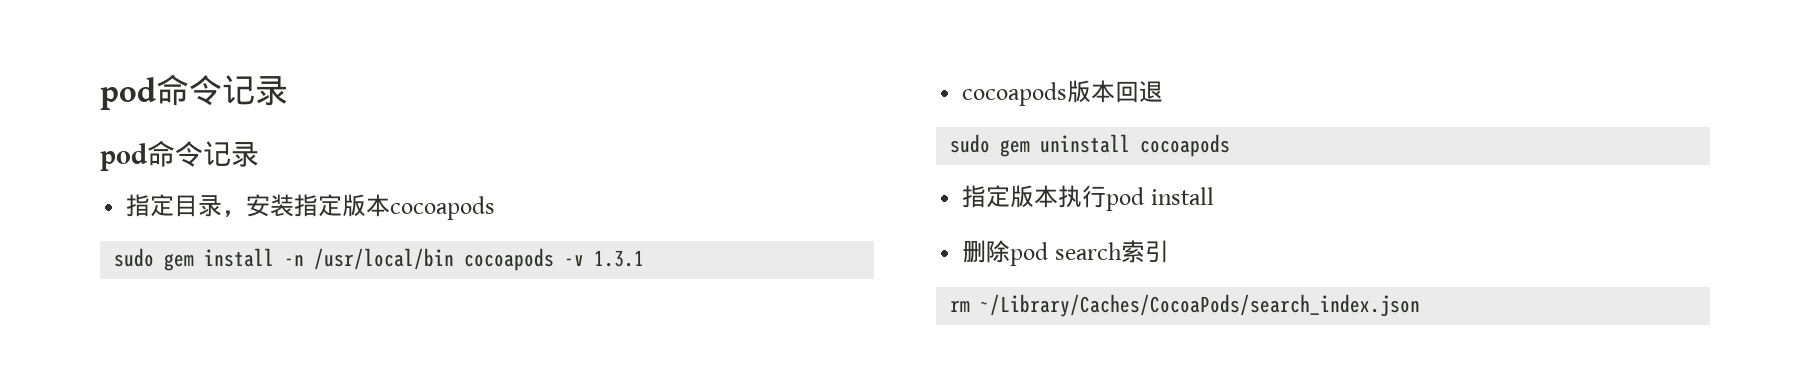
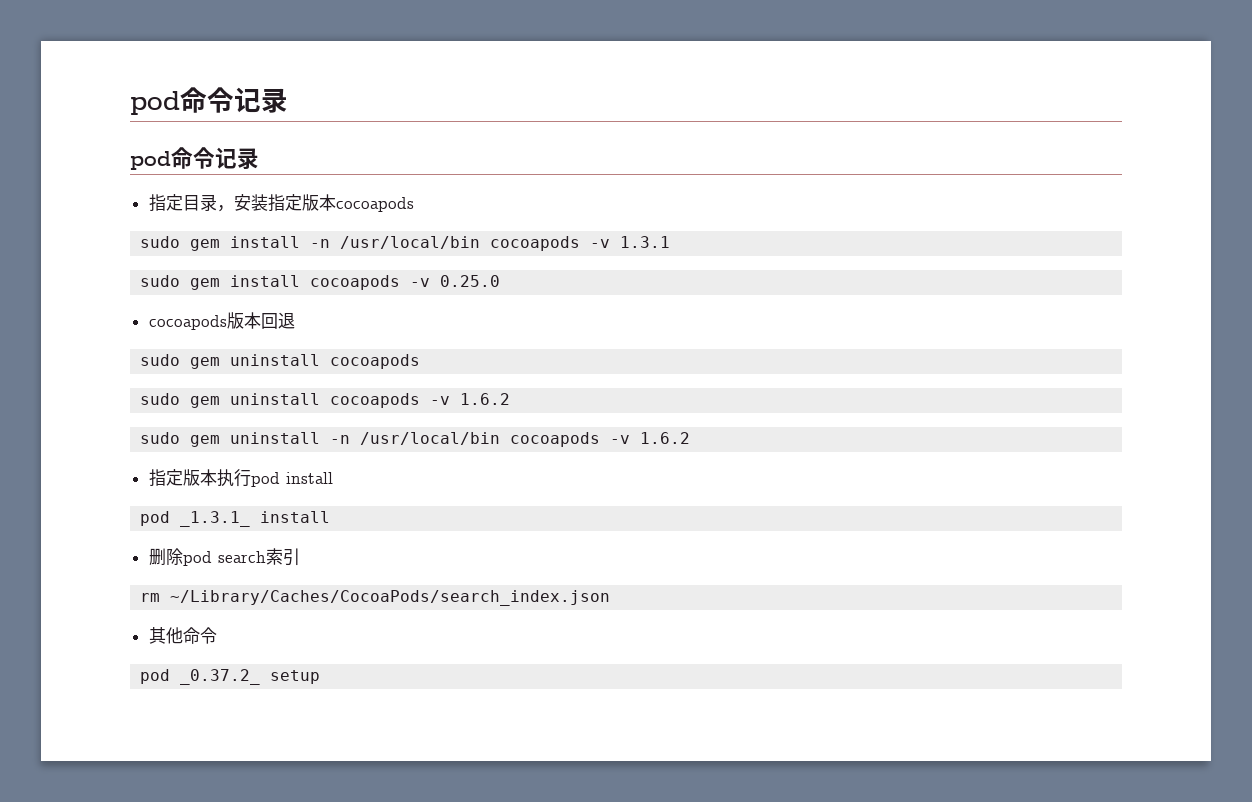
+ sudo gem install cocoapods -v 0.25.0
+ sudo gem uninstall cocoapods -v 1.6.2
+ sudo gem uninstall -n /usr/local/bin cocoapods -v 1.6.2
+ pod _1.3.1_ install
+ 其他命令
+ pod _0.37.2_ setup

